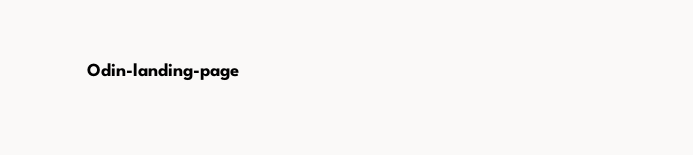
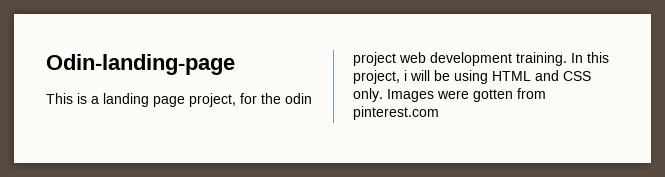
+ This is a landing page project, for the odin project web development training. In this project, i will be using HTML and CSS only. Images were gotten from pinterest.com

